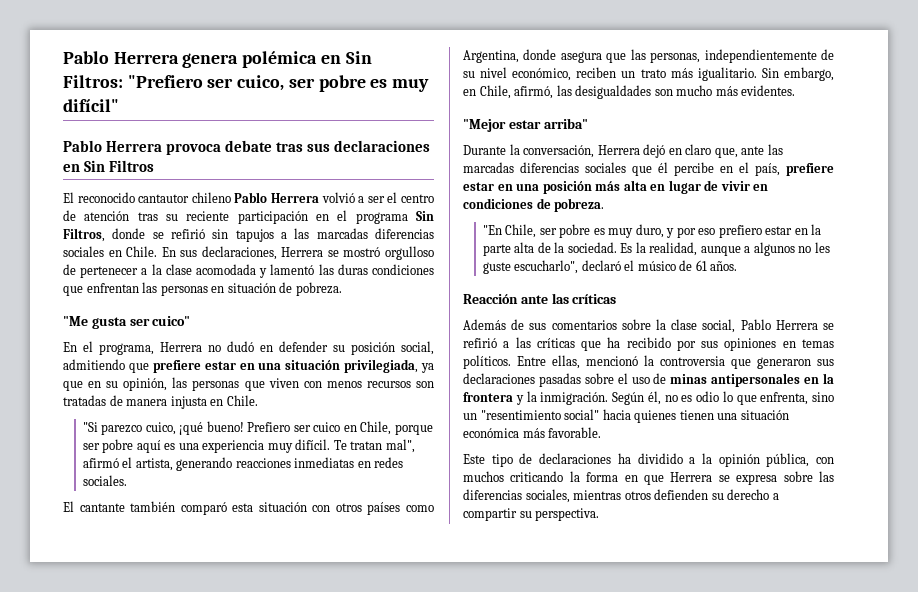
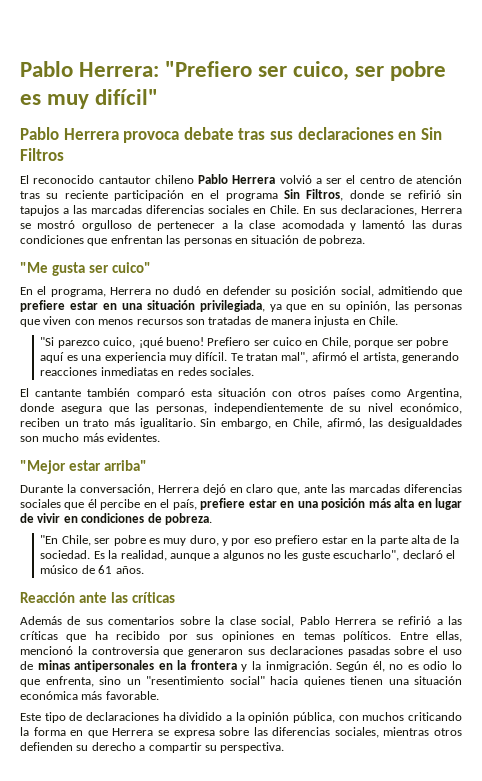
- Pablo Herrera genera polémica en Sin Filtros: "Prefiero ser cuico, ser pobre es muy difícil"
+ Pablo Herrera: "Prefiero ser cuico, ser pobre es muy difícil"

